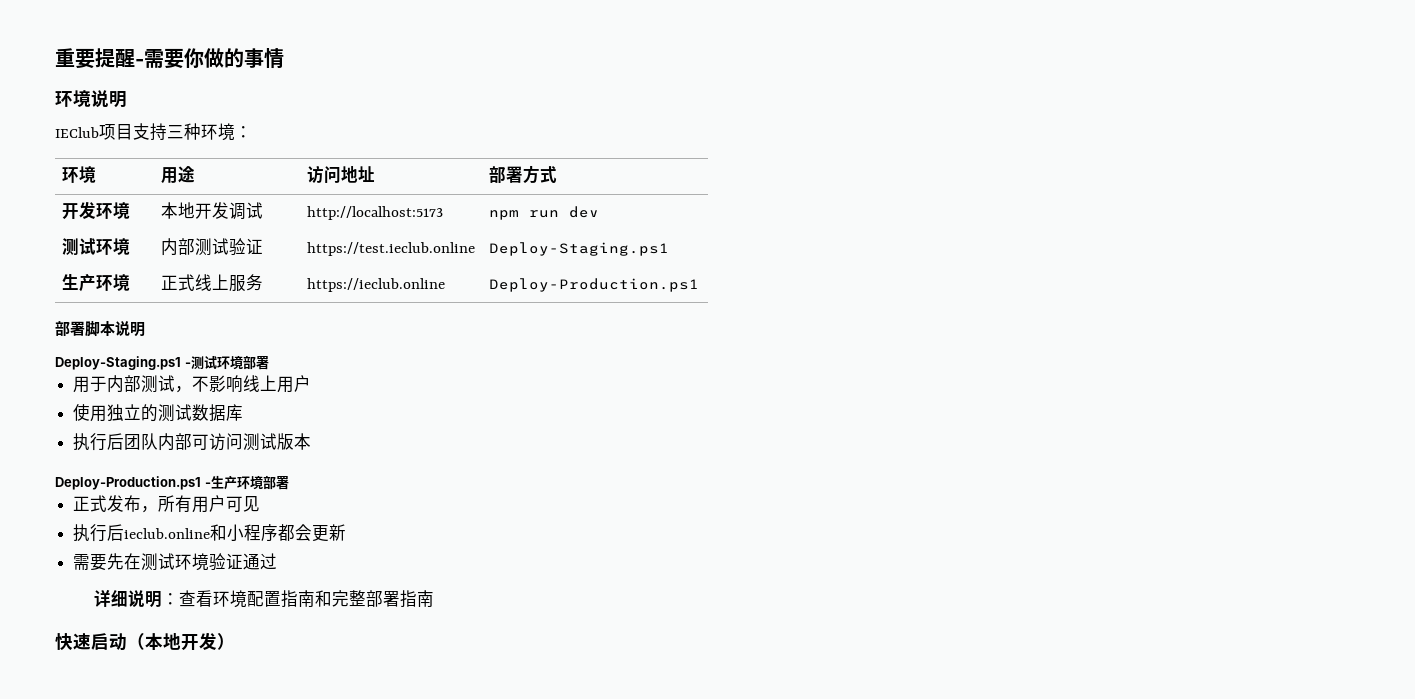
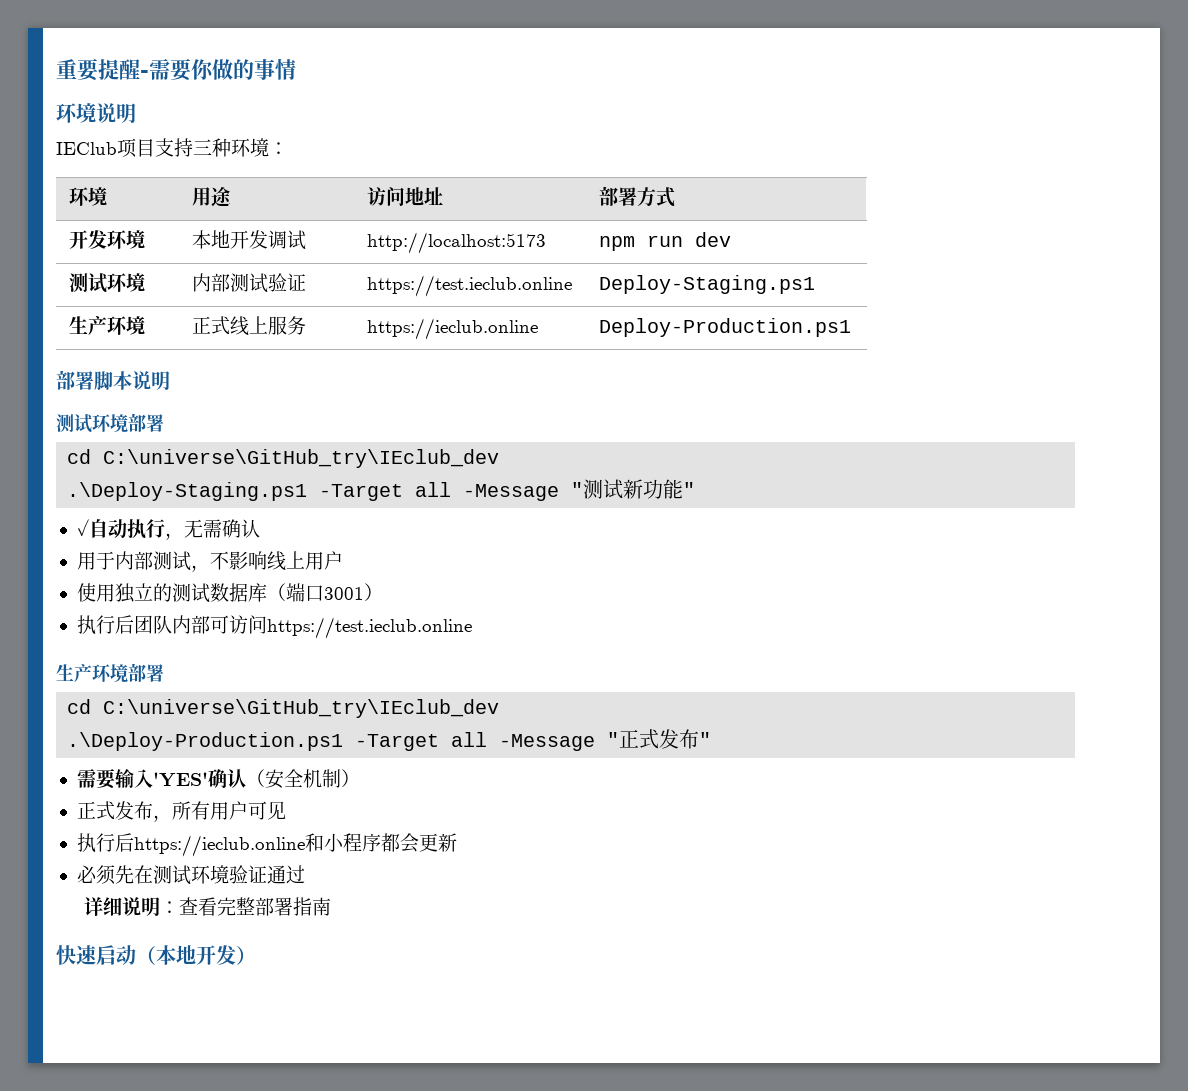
- Deploy-Staging.ps1 -测试环境部署
+ 测试环境部署
+ cd C:\universe\GitHub_try\IEclub_dev
+ .\Deploy-Staging.ps1 -Target all -Message "测试新功能"
+ ✓自动执行，无需确认
- 使用独立的测试数据库
+ 使用独立的测试数据库（端口3001）
- 执行后团队内部可访问测试版本
- Deploy-Production.ps1 -生产环境部署
+ 执行后团队内部可访问https://test.ieclub.online
+ 生产环境部署
+ cd C:\universe\GitHub_try\IEclub_dev
+ .\Deploy-Production.ps1 -Target all -Message "正式发布"
+ 需要输入'YES'确认（安全机制）
- 执行后ieclub.online和小程序都会更新
+ 执行后https://ieclub.online和小程序都会更新
- 需要先在测试环境验证通过
+ 必须先在测试环境验证通过
- 详细说明：查看环境配置指南和完整部署指南
+ 详细说明：查看完整部署指南

